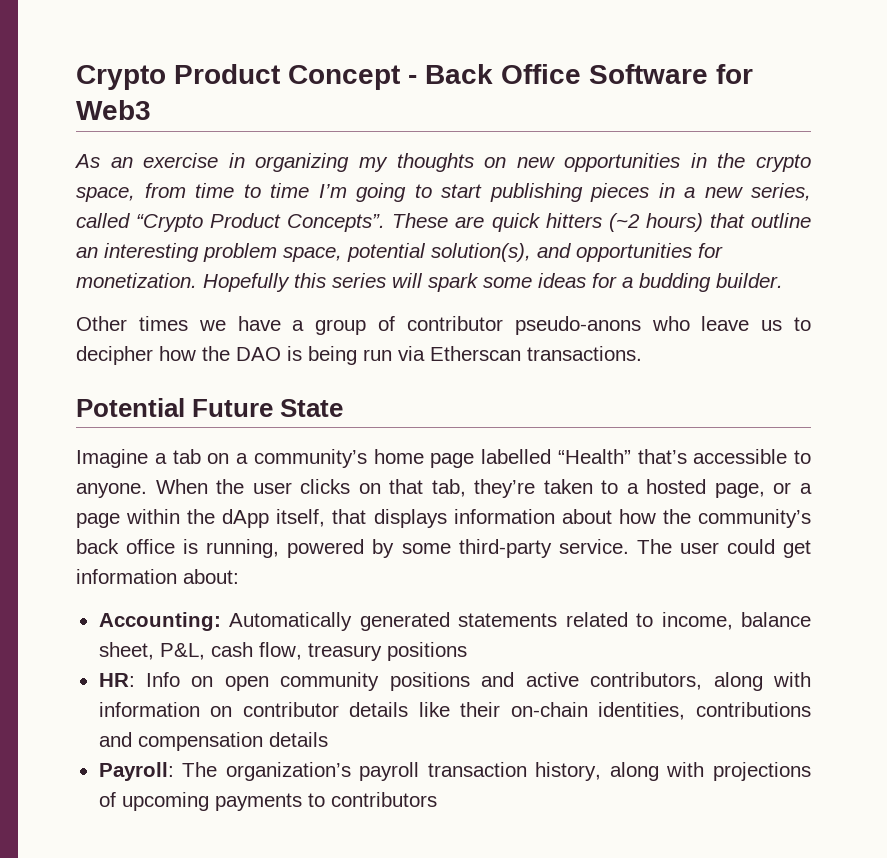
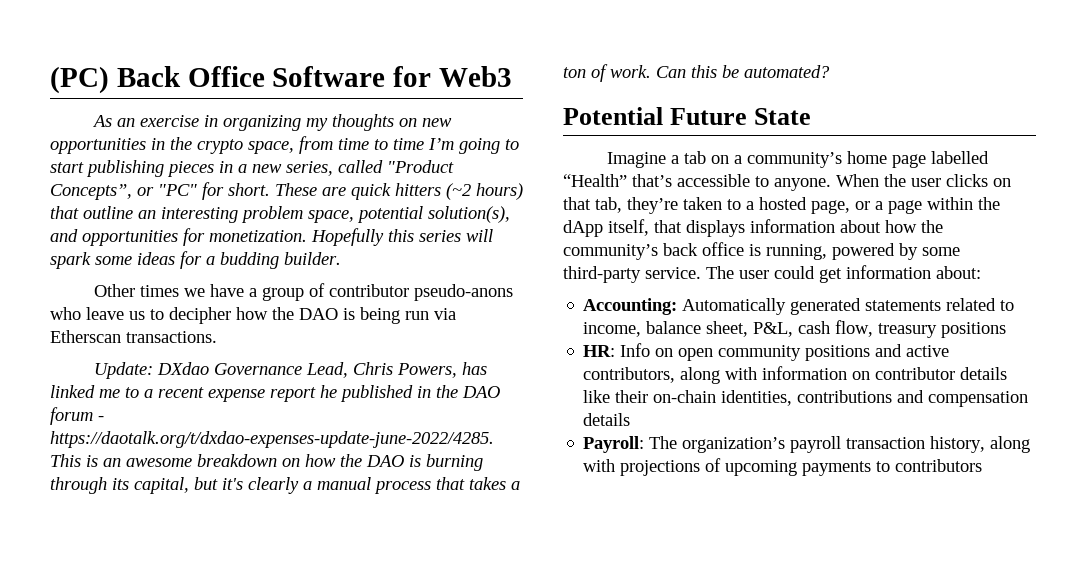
- Crypto Product Concept - Back Office Software for Web3
+ (PC) Back Office Software for Web3
- As an exercise in organizing my thoughts on new opportunities in the crypto space, from time to time I’m going to start publishing pieces in a new series, called “Crypto Product Concepts”.
+ As an exercise in organizing my thoughts on new opportunities in the crypto space, from time to time I’m going to start publishing pieces in a new series, called "Product Concepts”, or "PC" for short.
+ Update: DXdao Governance Lead, Chris Powers, has linked me to a recent expense report he published in the DAO forum - https://daotalk.org/t/dxdao-expenses-update-june-2022/4285. This is an awesome breakdown on how the DAO is burning through its capital, but it's clearly a manual process that takes a ton of work. Can this be automated?

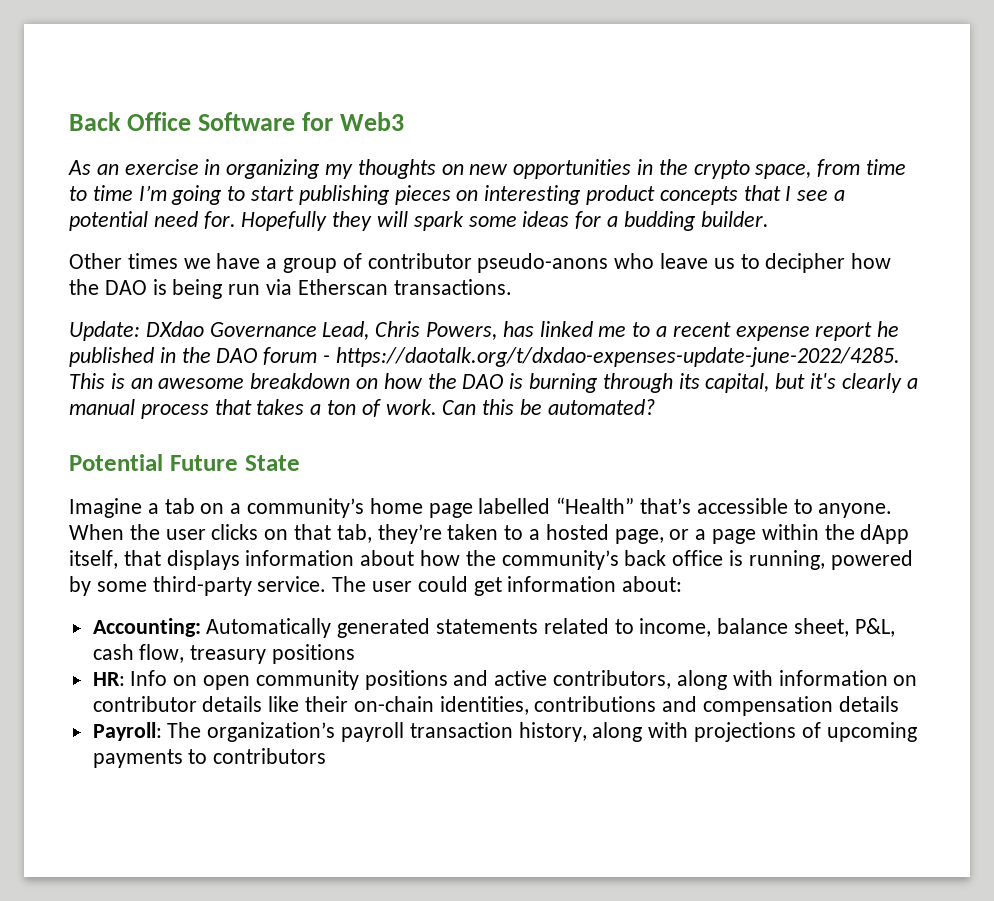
- (PC) Back Office Software for Web3
+ Back Office Software for Web3
- As an exercise in organizing my thoughts on new opportunities in the crypto space, from time to time I’m going to start publishing pieces in a new series, called "Product Concepts”, or "PC" for short. These are quick hitters (~2 hours) that outline an interesting problem space, potential solution(s), and opportunities for monetization. Hopefully this series will spark some ideas for a budding builder.
+ As an exercise in organizing my thoughts on new opportunities in the crypto space, from time to time I’m going to start publishing pieces on interesting product concepts that I see a potential need for. Hopefully they will spark some ideas for a budding builder.

